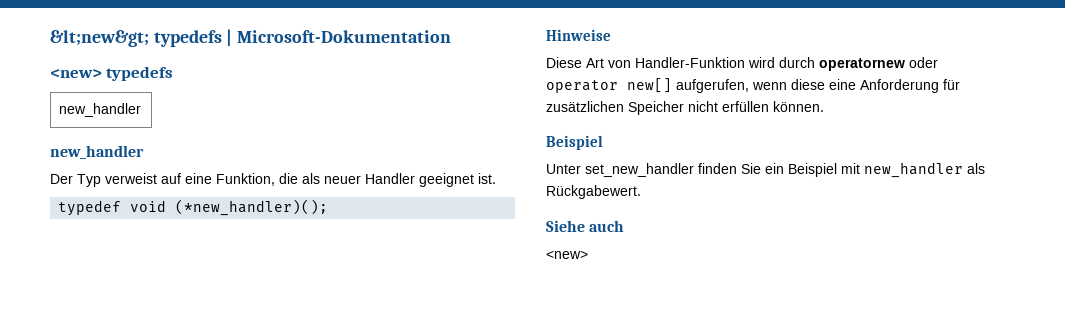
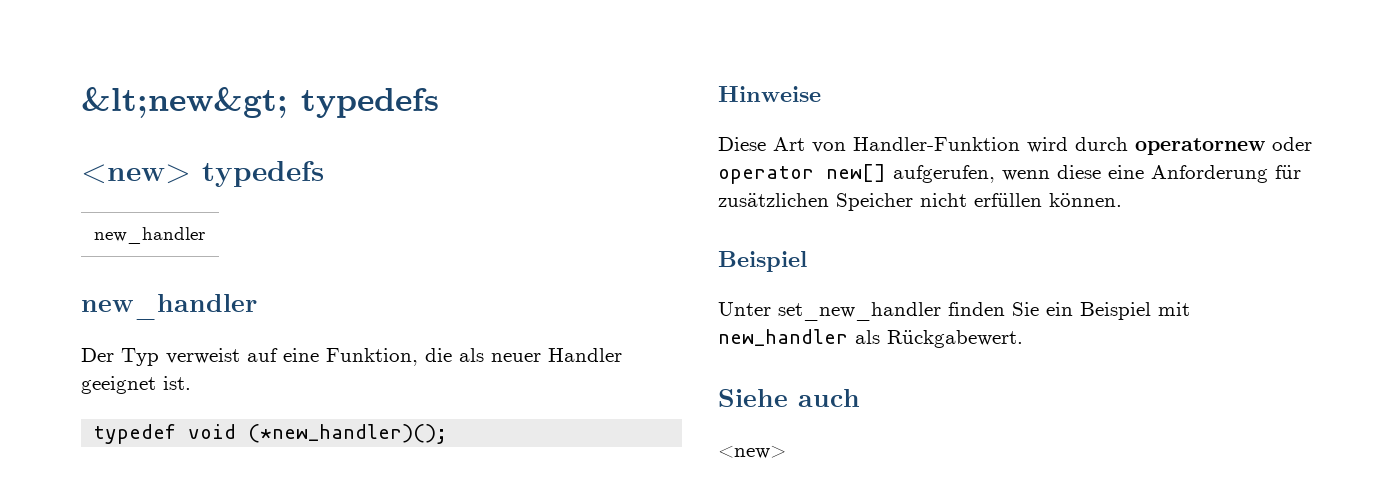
- &lt;new&gt; typedefs | Microsoft-Dokumentation
+ &lt;new&gt; typedefs

